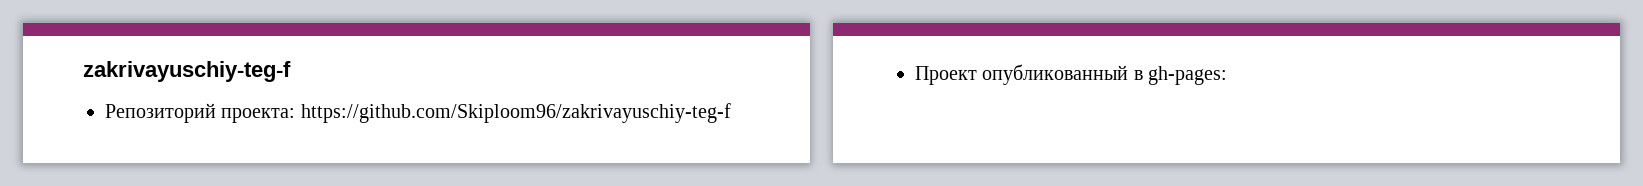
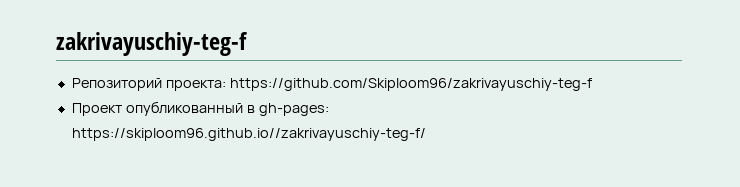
- Проект опубликованный в gh-pages:
+ Проект опубликованный в gh-pages: https://skiploom96.github.io//zakrivayuschiy-teg-f/

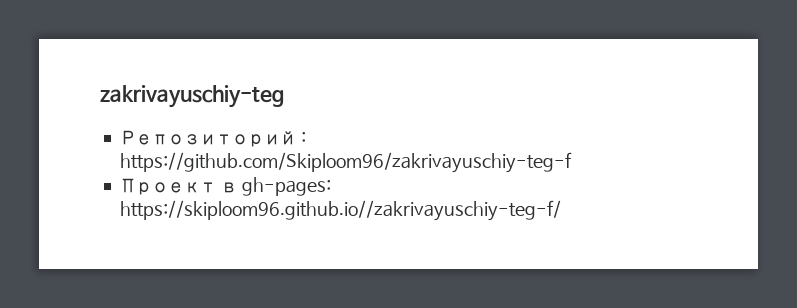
- zakrivayuschiy-teg-f
+ zakrivayuschiy-teg
- Репозиторий проекта: https://github.com/Skiploom96/zakrivayuschiy-teg-f
+ Репозиторий : https://github.com/Skiploom96/zakrivayuschiy-teg-f
- Проект опубликованный в gh-pages: https://skiploom96.github.io//zakrivayuschiy-teg-f/
+ Проект в gh-pages: https://skiploom96.github.io//zakrivayuschiy-teg-f/

